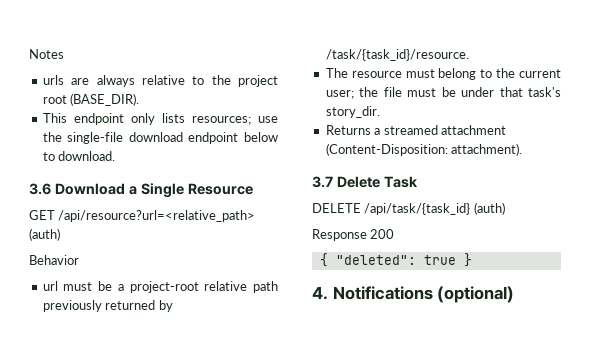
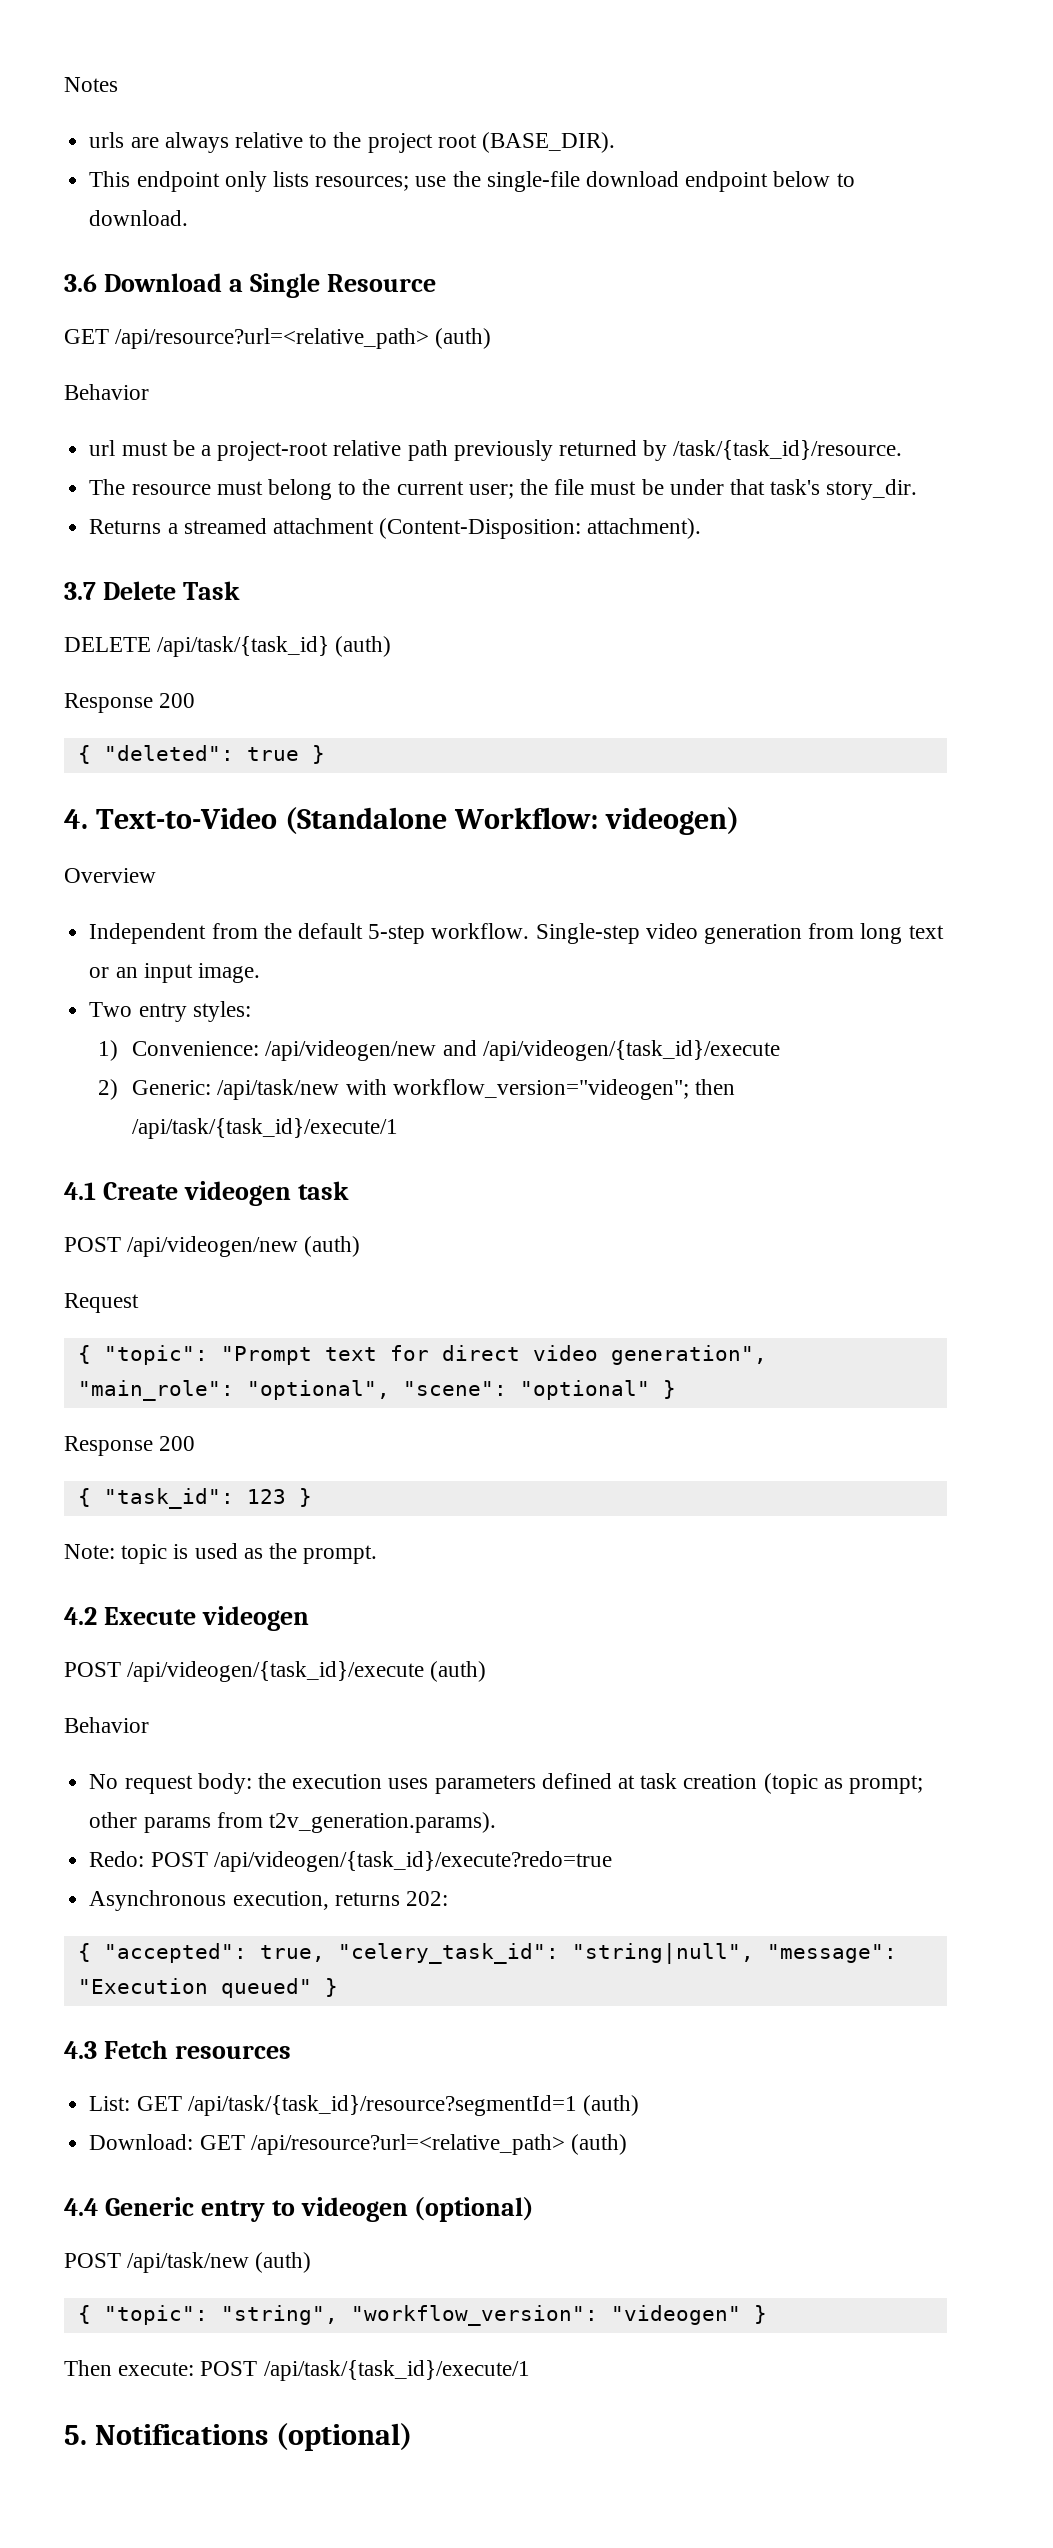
- 4. Notifications (optional)
+ 4. Text-to-Video (Standalone Workflow: videogen)
+ Overview
+ Independent from the default 5-step workflow. Single-step video generation from long text or an input image.
+ Two entry styles:
+ 1) Convenience: /api/videogen/new and /api/videogen/{task_id}/execute
+ 2) Generic: /api/task/new with workflow_version="videogen"; then /api/task/{task_id}/execute/1
+ 4.1 Create videogen task
+ POST /api/videogen/new (auth)
+ Request
+ { "topic": "Prompt text for direct video generation", "main_role": "optional", "scene": "optional" }
+ Response 200
+ { "task_id": 123 }
+ Note: topic is used as the prompt.
+ 4.2 Execute videogen
+ POST /api/videogen/{task_id}/execute (auth)
+ Behavior
+ No request body: the execution uses parameters defined at task creation (topic as prompt; other params from t2v_generation.params).
+ Redo: POST /api/videogen/{task_id}/execute?redo=true
+ Asynchronous execution, returns 202:
+ { "accepted": true, "celery_task_id": "string|null", "message": "Execution queued" }
+ 4.3 Fetch resources
+ List: GET /api/task/{task_id}/resource?segmentId=1 (auth)
+ Download: GET /api/resource?url=<relative_path> (auth)
+ 4.4 Generic entry to videogen (optional)
+ POST /api/task/new (auth)
+ { "topic": "string", "workflow_version": "videogen" }
+ Then execute: POST /api/task/{task_id}/execute/1
+ 5. Notifications (optional)

